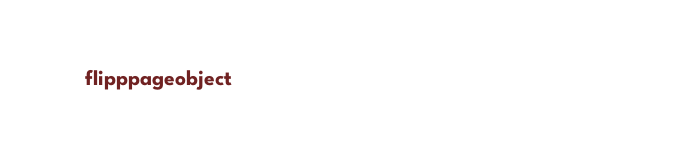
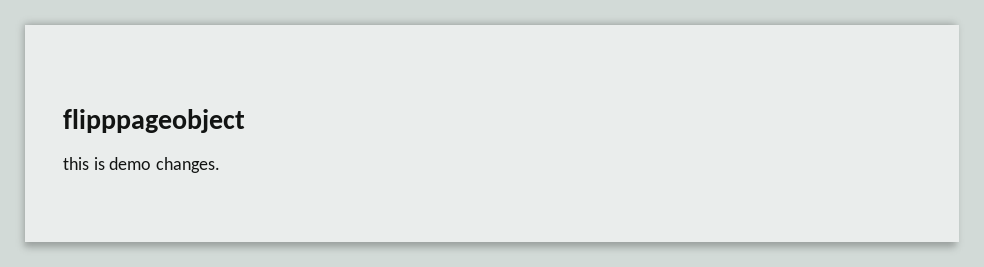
+ this is demo changes.

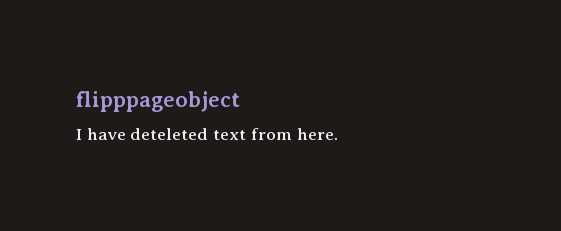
- this is demo changes.
+ I have deteleted text from here.

